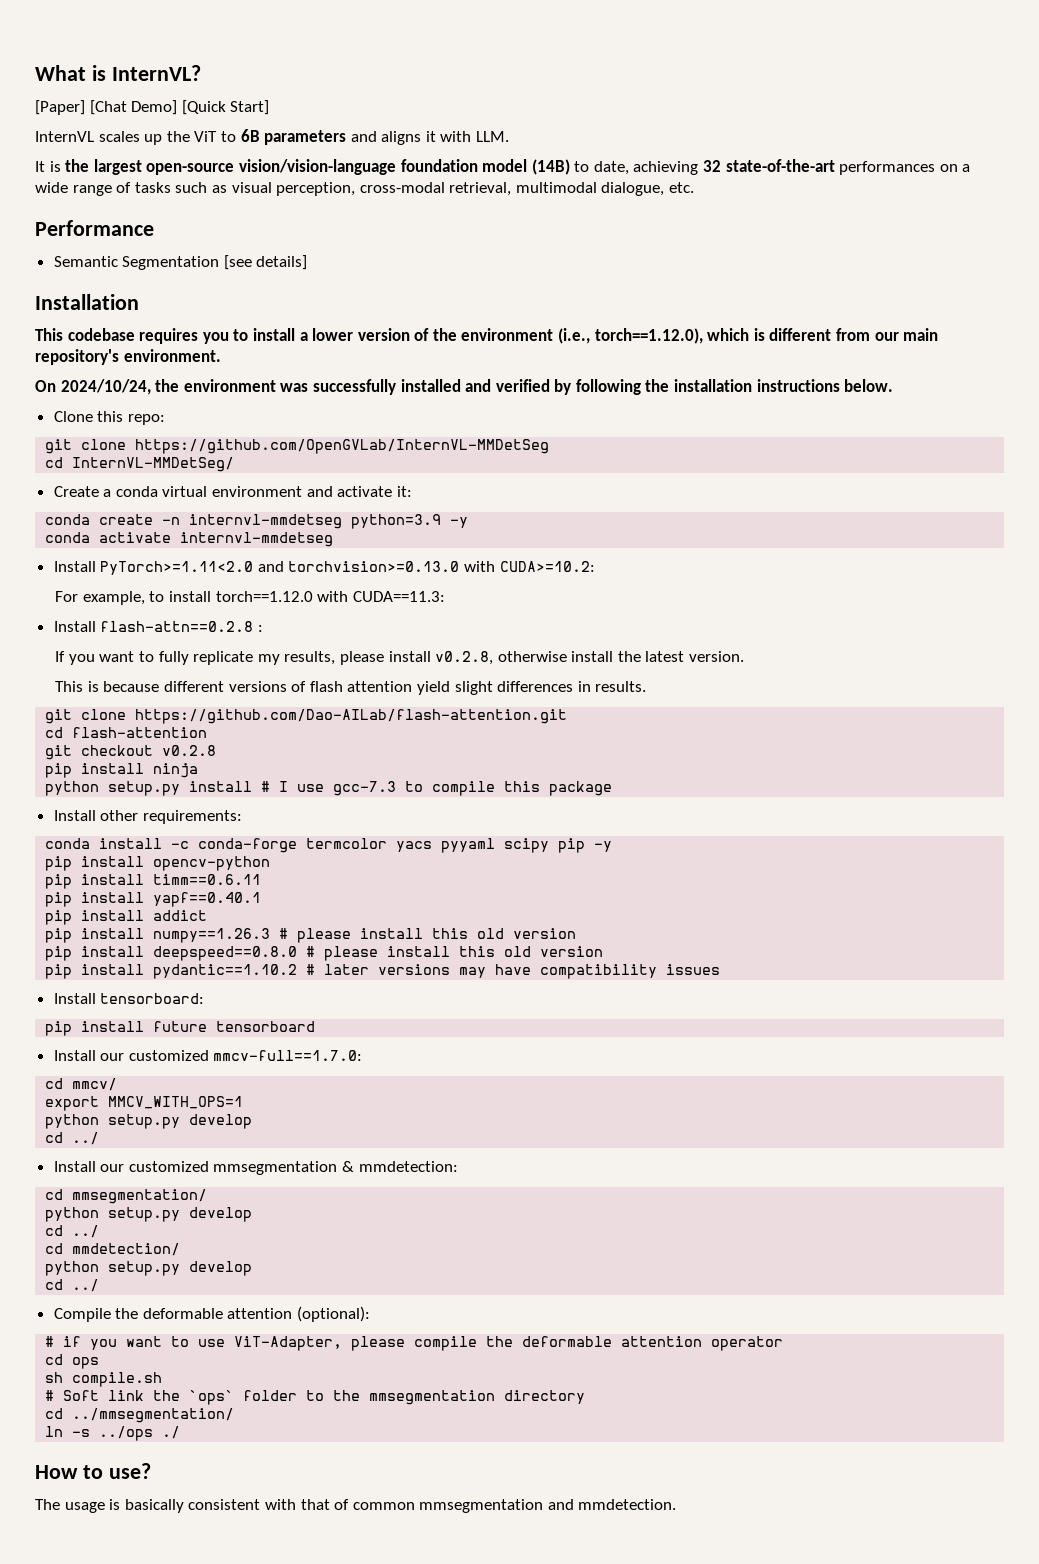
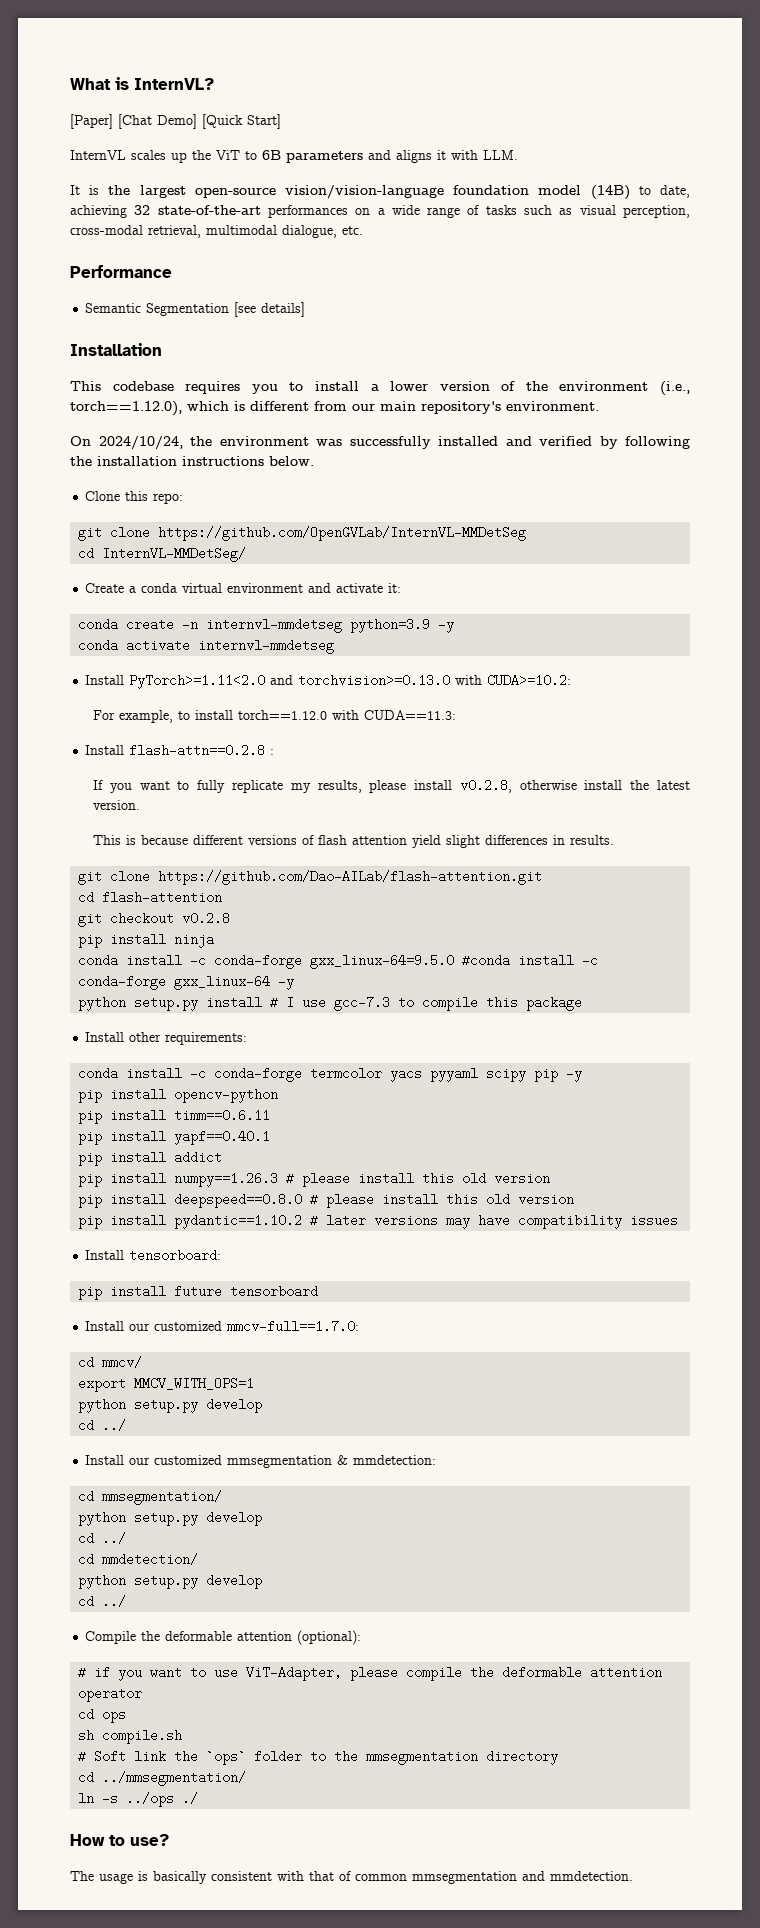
+ conda install -c conda-forge gxx_linux-64=9.5.0 #conda install -c conda-forge gxx_linux-64 -y

